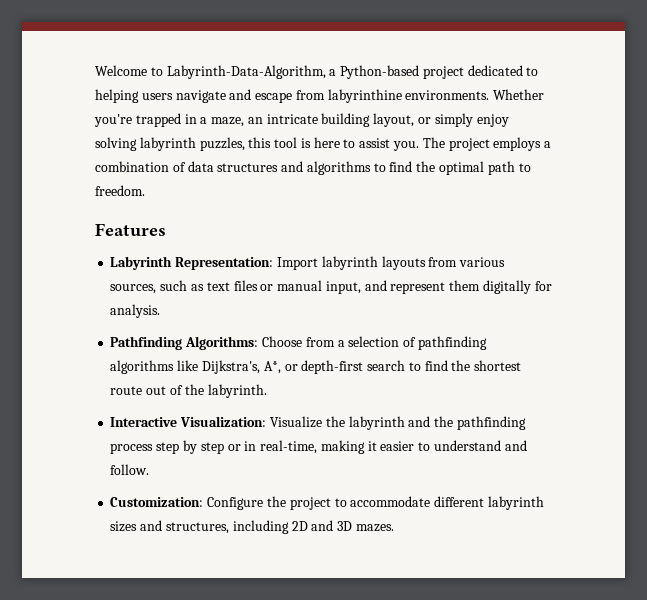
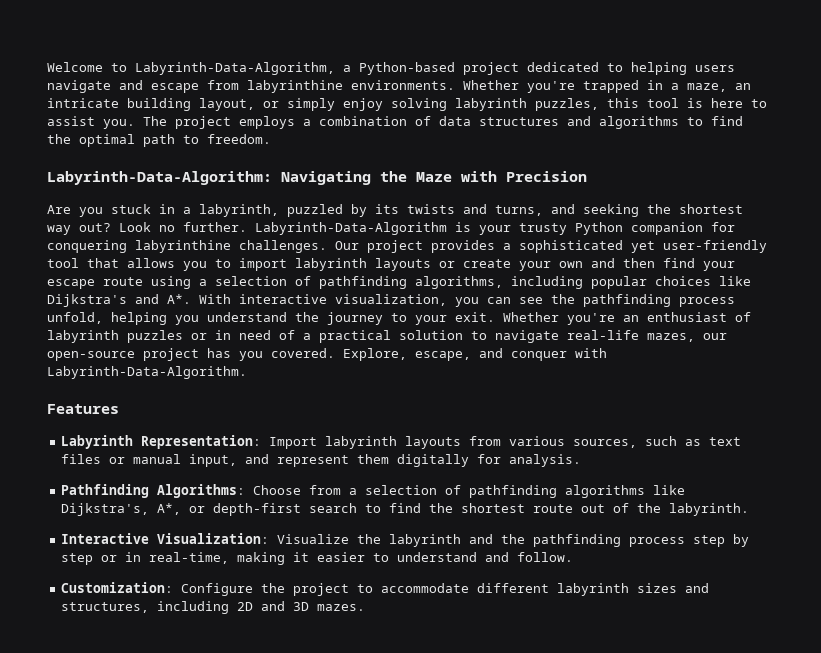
+ Labyrinth-Data-Algorithm: Navigating the Maze with Precision
+ Are you stuck in a labyrinth, puzzled by its twists and turns, and seeking the shortest way out? Look no further. Labyrinth-Data-Algorithm is your trusty Python companion for conquering labyrinthine challenges. Our project provides a sophisticated yet user-friendly tool that allows you to import labyrinth layouts or create your own and then find your escape route using a selection of pathfinding algorithms, including popular choices like Dijkstra's and A*. With interactive visualization, you can see the pathfinding process unfold, helping you understand the journey to your exit. Whether you're an enthusiast of labyrinth puzzles or in need of a practical solution to navigate real-life mazes, our open-source project has you covered. Explore, escape, and conquer with Labyrinth-Data-Algorithm.

